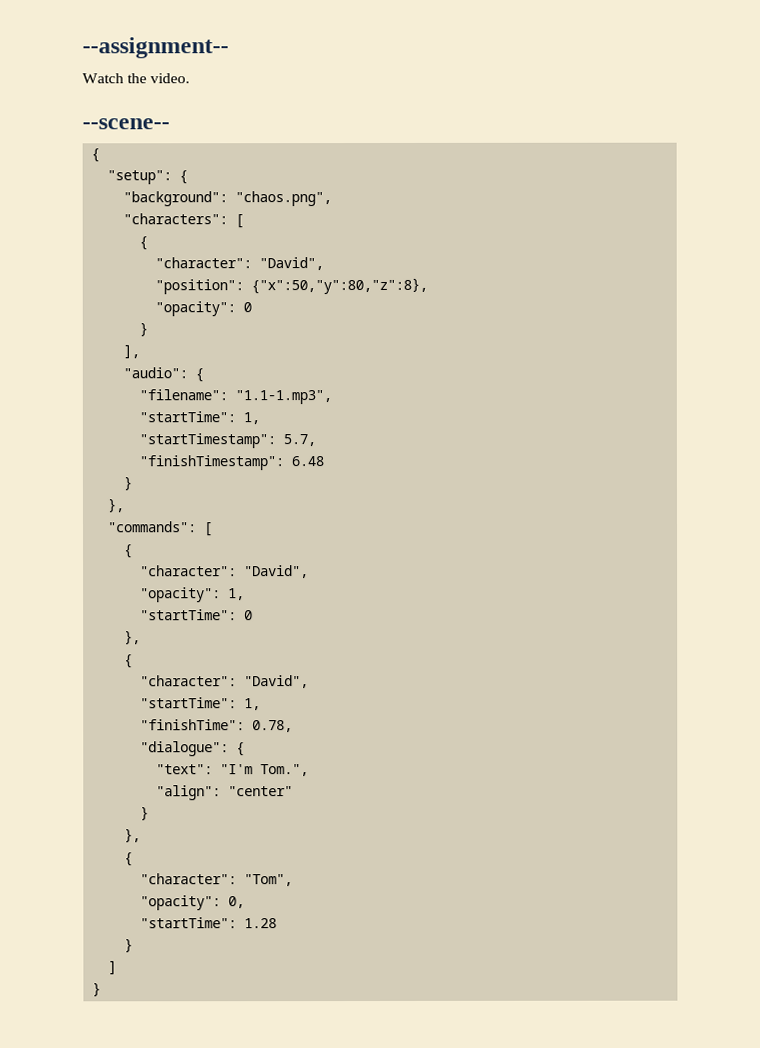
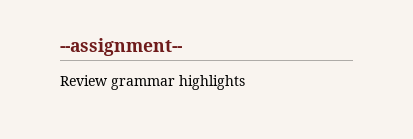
- Watch the video.
- --scene--
- {
- "setup": {
- "background": "chaos.png",
- "characters": [
- {
- "character": "David",
- "position": {"x":50,"y":80,"z":8},
- "opacity": 0
- }
- ],
- "audio": {
- "filename": "1.1-1.mp3",
- "startTime": 1,
- "startTimestamp": 5.7,
- "finishTimestamp": 6.48
- }
- },
- "commands": [
- {
- "character": "David",
- "opacity": 1,
- "startTime": 0
- },
- {
- "character": "David",
- "startTime": 1,
- "finishTime": 0.78,
- "dialogue": {
- "text": "I'm Tom.",
- "align": "center"
- }
- },
- {
- "character": "Tom",
- "opacity": 0,
- "startTime": 1.28
- }
- ]
- }
+ Review grammar highlights

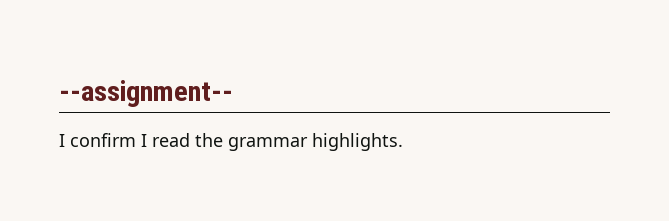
- Review grammar highlights
+ I confirm I read the grammar highlights.

